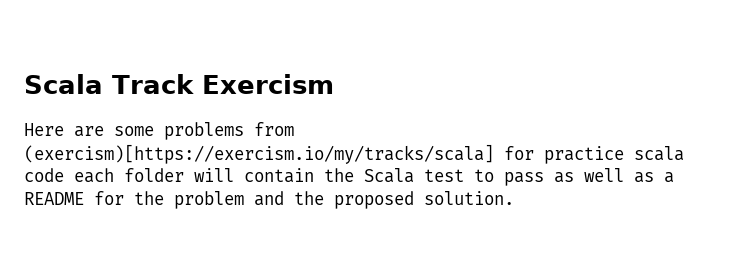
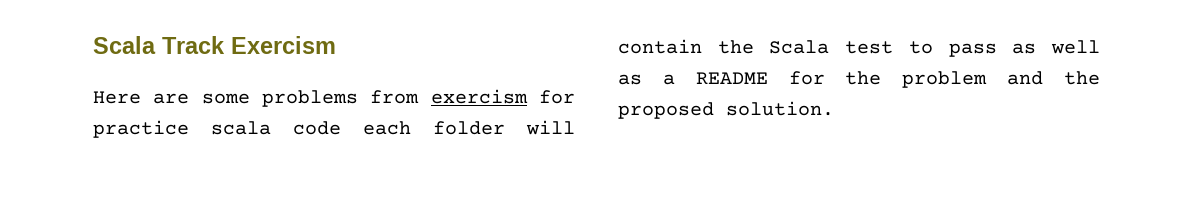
- Here are some problems from (exercism)[https://exercism.io/my/tracks/scala] for practice scala code each folder will contain the Scala test to pass as well as a README for the problem and the proposed solution.
+ Here are some problems from exercism for practice scala code each folder will contain the Scala test to pass as well as a README for the problem and the proposed solution.

